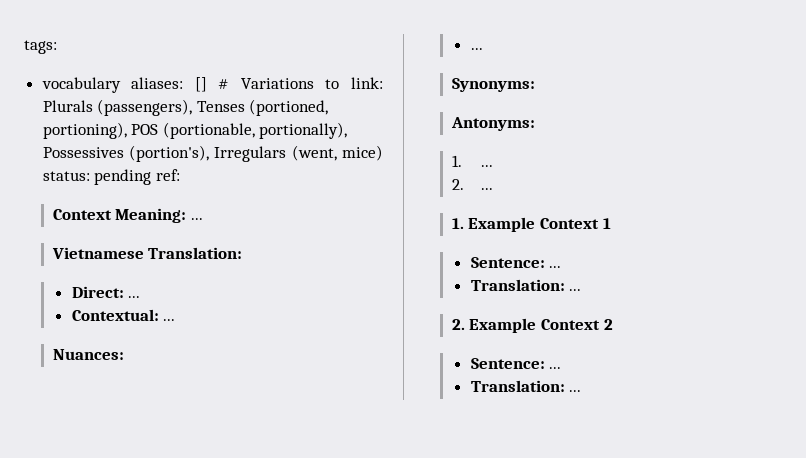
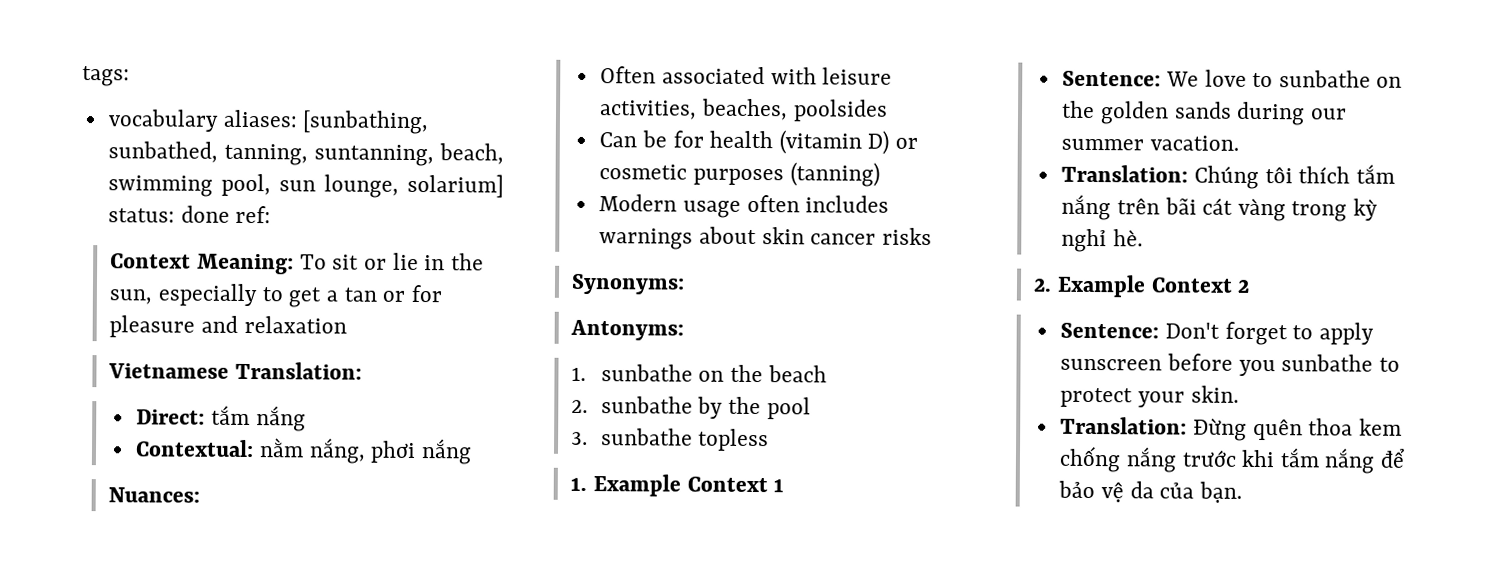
- vocabulary aliases: [] # Variations to link: Plurals (passengers), Tenses (portioned, portioning), POS (portionable, portionally), Possessives (portion's), Irregulars (went, mice) status: pending ref:
- Context Meaning: ...
+ vocabulary aliases: [sunbathing, sunbathed, tanning, suntanning, beach, swimming pool, sun lounge, solarium] status: done ref:
+ Context Meaning: To sit or lie in the sun, especially to get a tan or for pleasure and relaxation
- Direct: ...
+ Direct: tắm nắng
- Contextual: ...
+ Contextual: nằm nắng, phơi nắng
  Nuances:
- ...
+ Often associated with leisure activities, beaches, poolsides
+ Can be for health (vitamin D) or cosmetic purposes (tanning)
+ Modern usage often includes warnings about skin cancer risks
  Synonyms:
  Antonyms:
- 1. ...
- 2. ...
+ 1. sunbathe on the beach
+ 2. sunbathe by the pool
+ 3. sunbathe topless
  1. Example Context 1
- Sentence: ...
- Translation: ...
+ Sentence: We love to sunbathe on the golden sands during our summer vacation.
+ Translation: Chúng tôi thích tắm nắng trên bãi cát vàng trong kỳ nghỉ hè.
  2. Example Context 2
- Sentence: ...
- Translation: ...
+ Sentence: Don't forget to apply sunscreen before you sunbathe to protect your skin.
+ Translation: Đừng quên thoa kem chống nắng trước khi tắm nắng để bảo vệ da của bạn.

